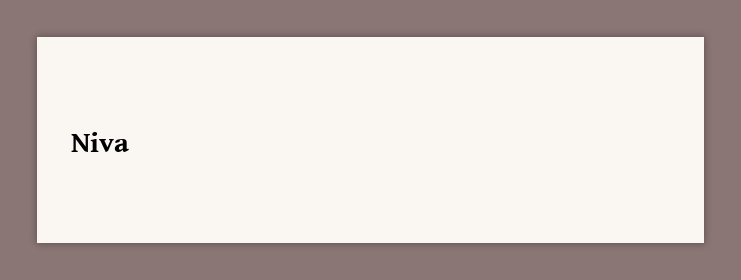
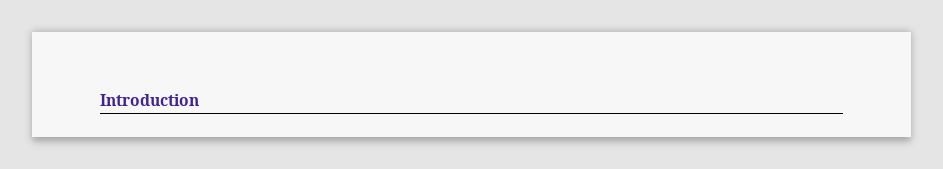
- Niva
+ Introduction

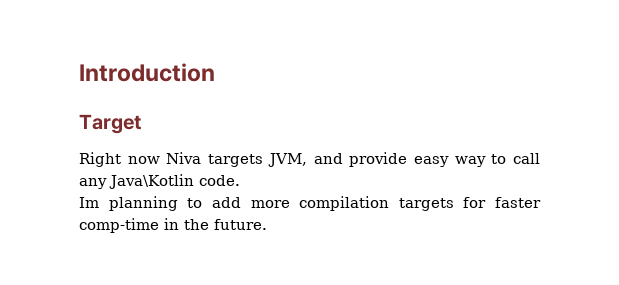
+ Target
+ Right now Niva targets JVM, and provide easy way to call any Java\Kotlin code.
+ Im planning to add more compilation targets for faster comp-time in the future.

